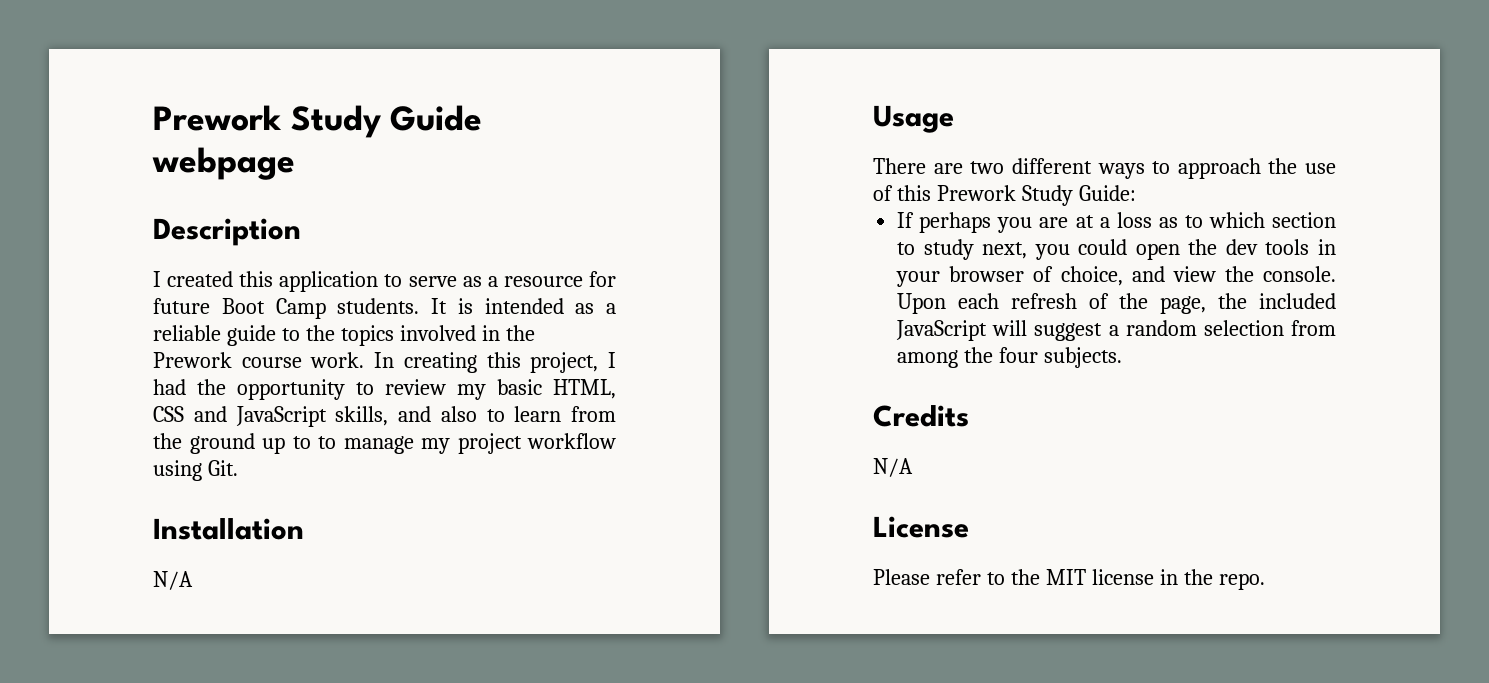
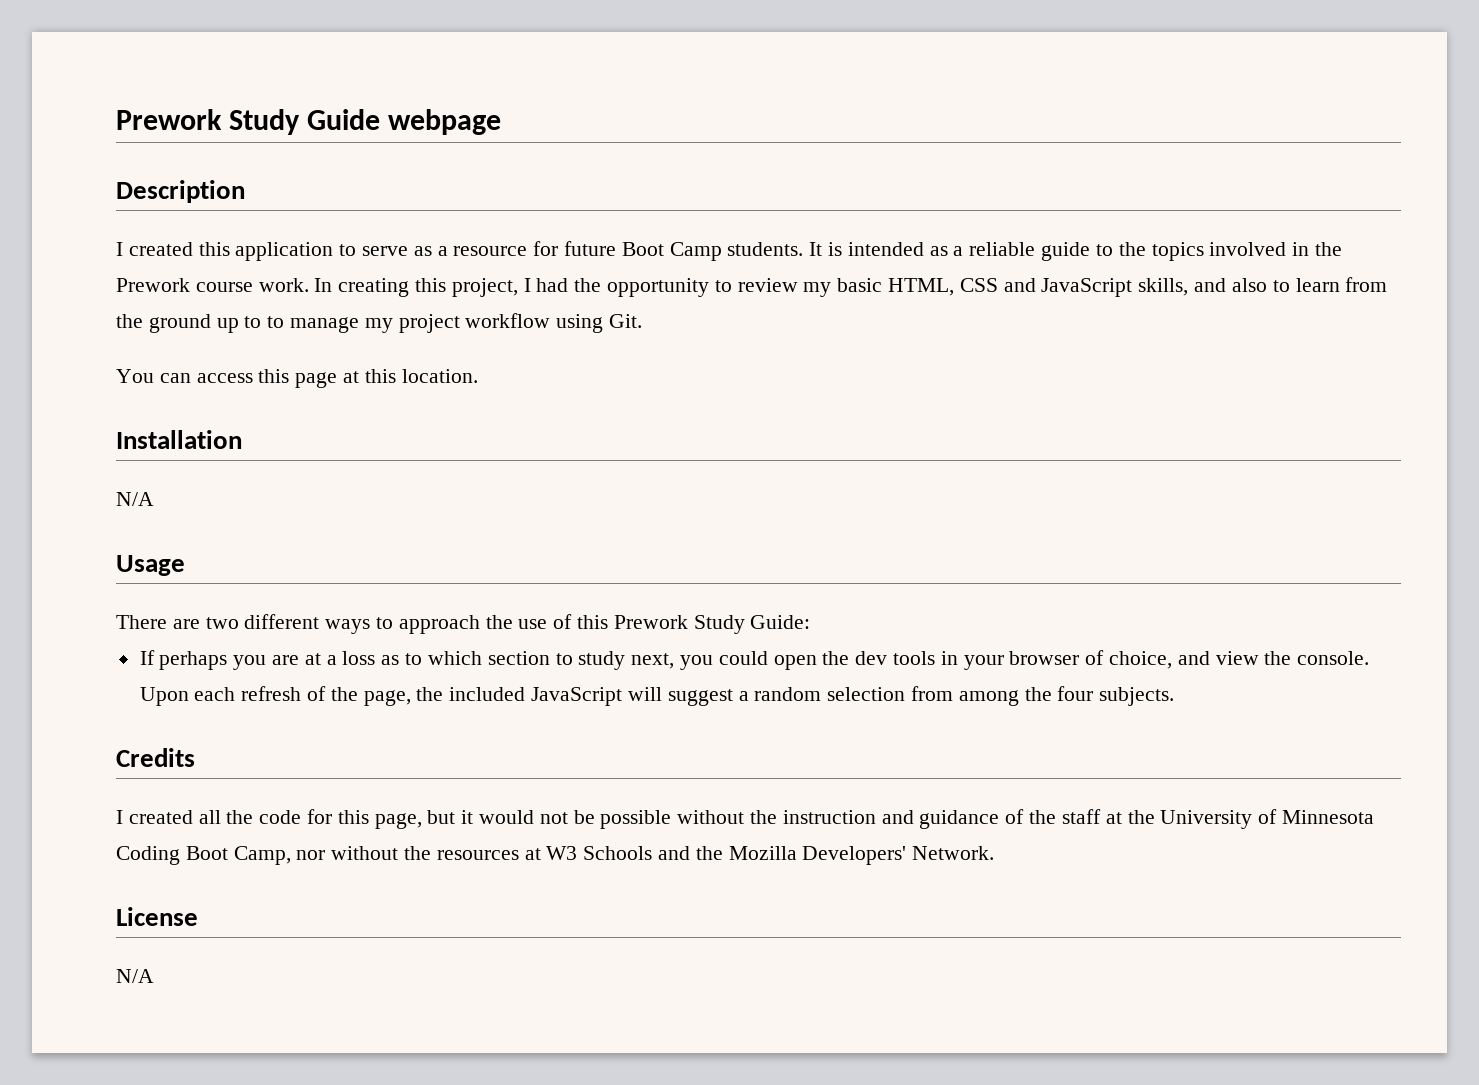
+ You can access this page at this location.
  Credits
+ I created all the code for this page, but it would not be possible without the instruction and guidance of the staff at the University of Minnesota Coding Boot Camp, nor without the resources at W3 Schools and the Mozilla Developers' Network.
+ License
  N/A
- License
- Please refer to the MIT license in the repo.

